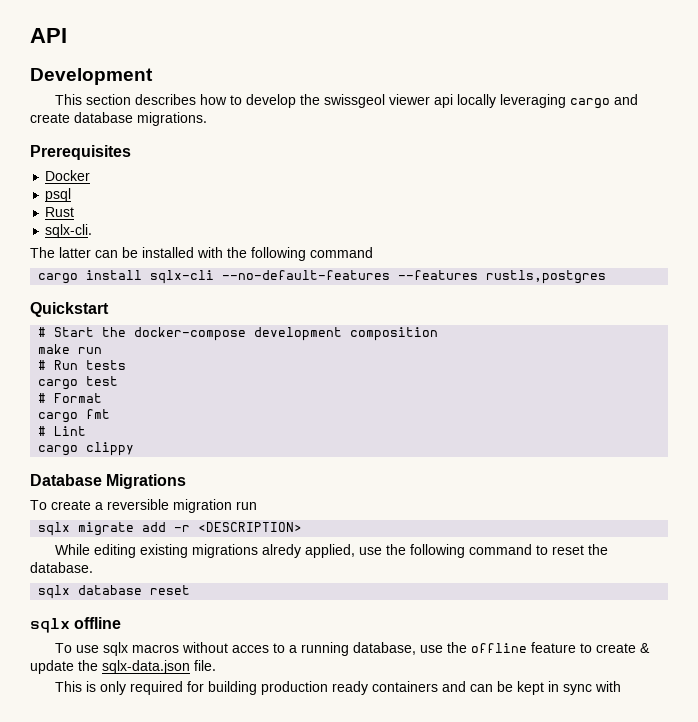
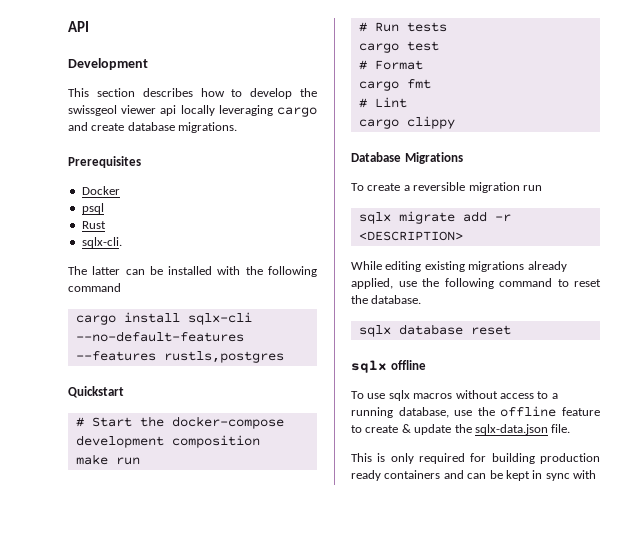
- While editing existing migrations alredy applied, use the following command to reset the database.
+ While editing existing migrations already applied, use the following command to reset the database.
- To use sqlx macros without acces to a running database, use the offline feature to create & update the sqlx-data.json file.
+ To use sqlx macros without access to a running database, use the offline feature to create & update the sqlx-data.json file.

